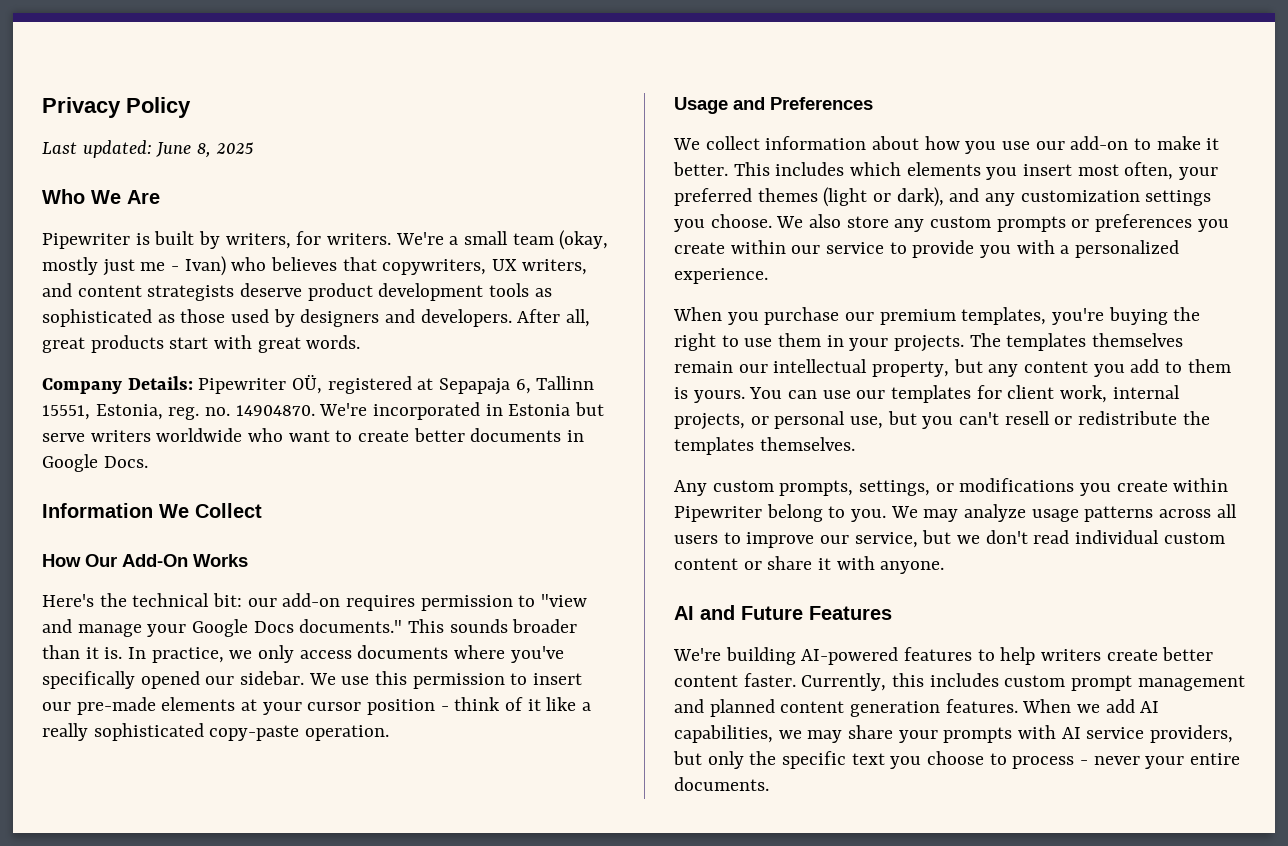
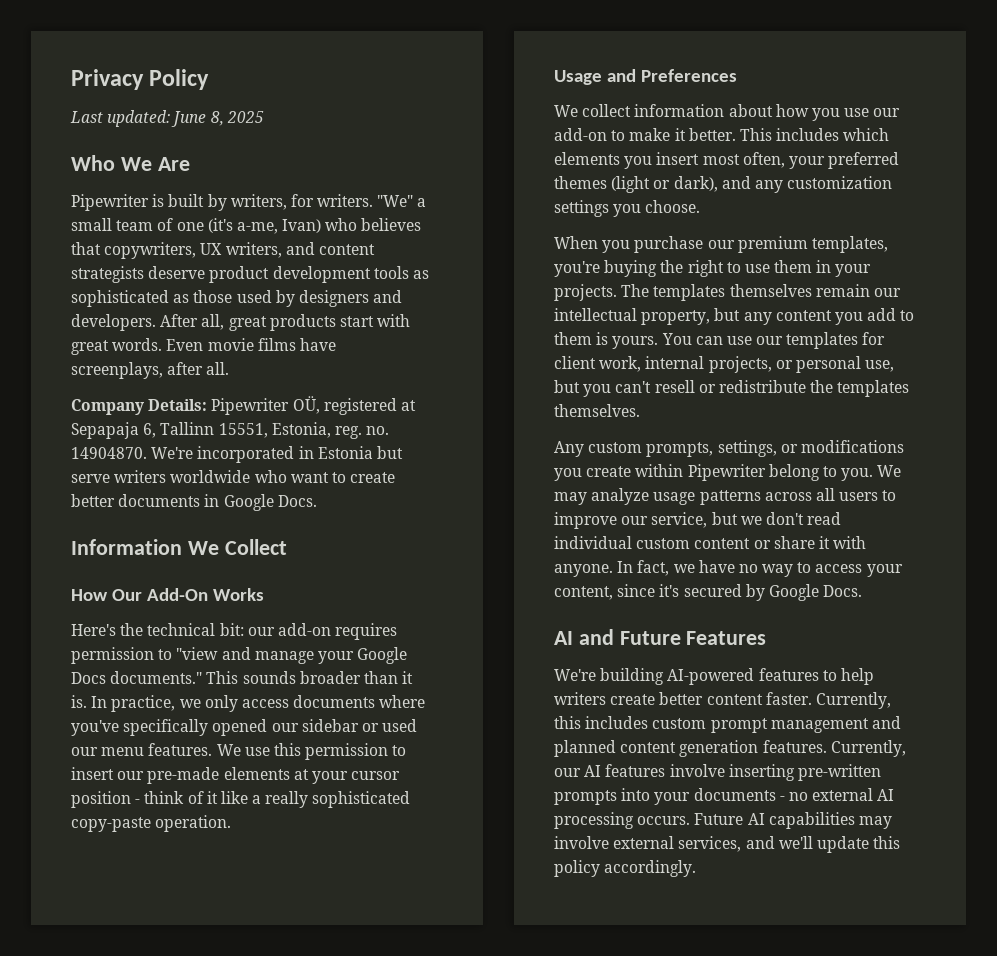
- We're a small team (okay, mostly just me - Ivan) who believes that copywriters, UX writers, and content strategists deserve product development tools as sophisticated as those used by designers and developers.
+ "We" a small team of one (it's a-me, Ivan) who believes that copywriters, UX writers, and content strategists deserve product development tools as sophisticated as those used by designers and developers.
+ Even movie films have screenplays, after all.
- In practice, we only access documents where you've specifically opened our sidebar.
+ In practice, we only access documents where you've specifically opened our sidebar or used our menu features.
- We also store any custom prompts or preferences you create within our service to provide you with a personalized experience.
+ In fact, we have no way to access your content, since it's secured by Google Docs.
- When we add AI capabilities, we may share your prompts with AI service providers, but only the specific text you choose to process - never your entire documents.
+ Currently, our AI features involve inserting pre-written prompts into your documents - no external AI processing occurs. Future AI capabilities may involve external services, and we'll update this policy accordingly.

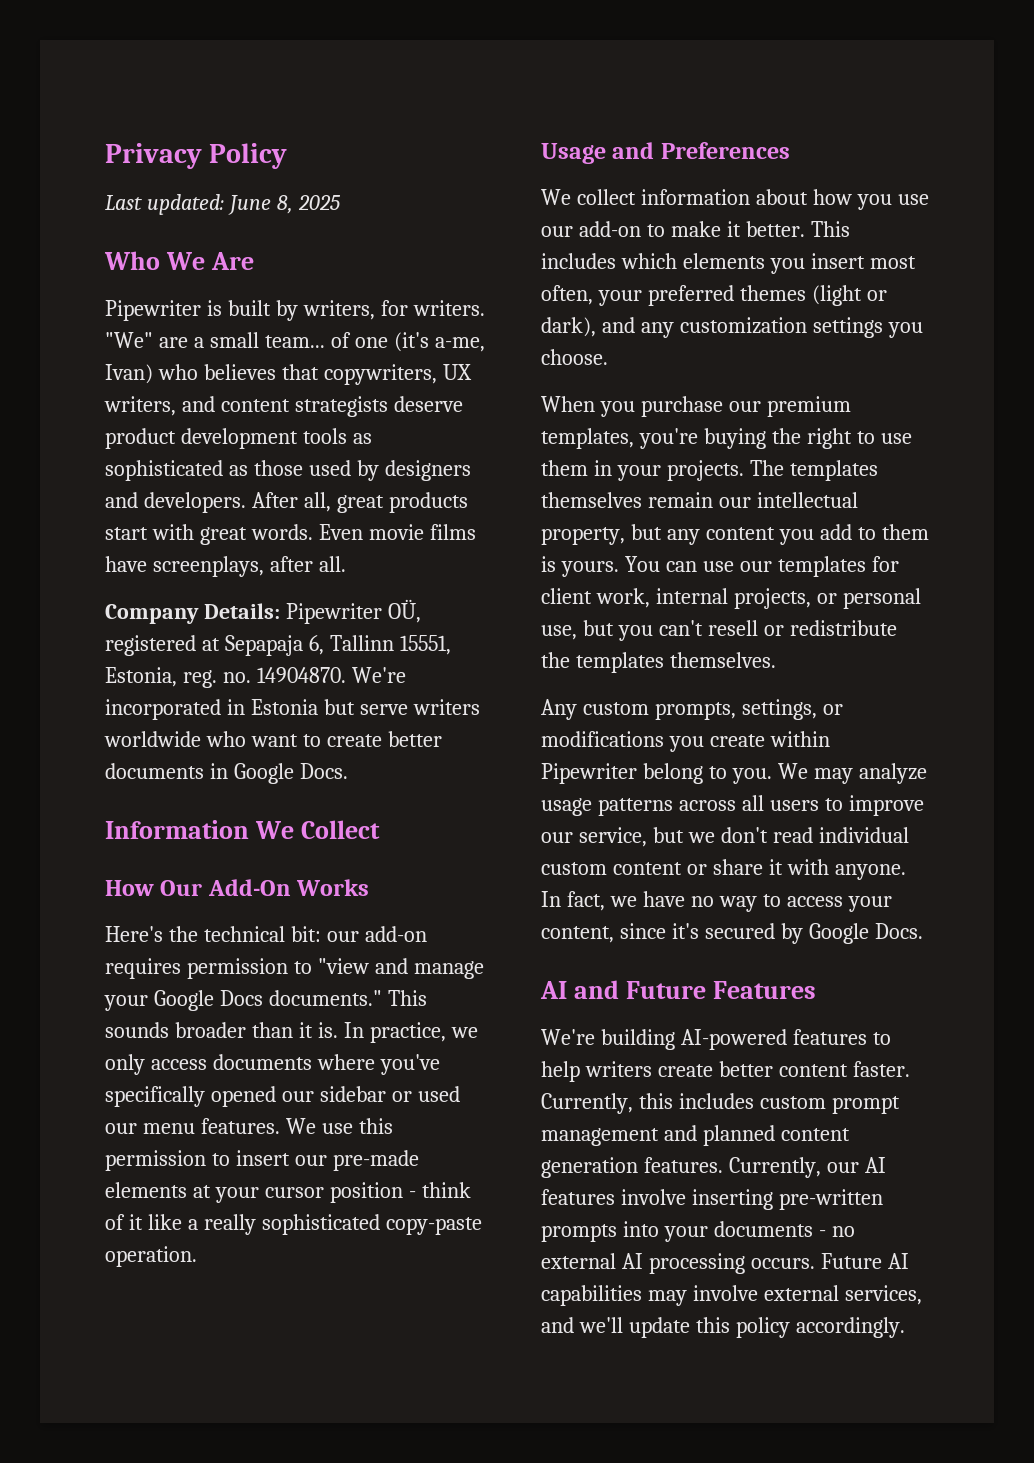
- "We" a small team of one (it's a-me, Ivan) who believes that copywriters, UX writers, and content strategists deserve product development tools as sophisticated as those used by designers and developers.
+ "We" are a small team... of one (it's a-me, Ivan) who believes that copywriters, UX writers, and content strategists deserve product development tools as sophisticated as those used by designers and developers.

